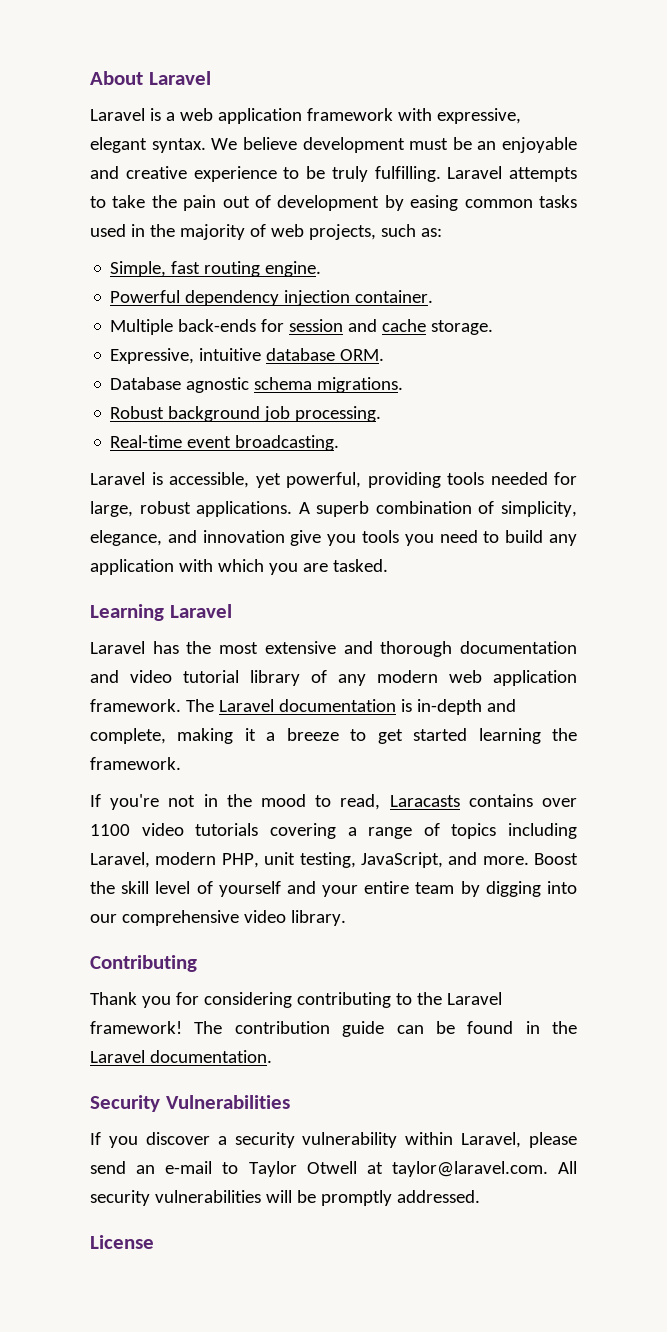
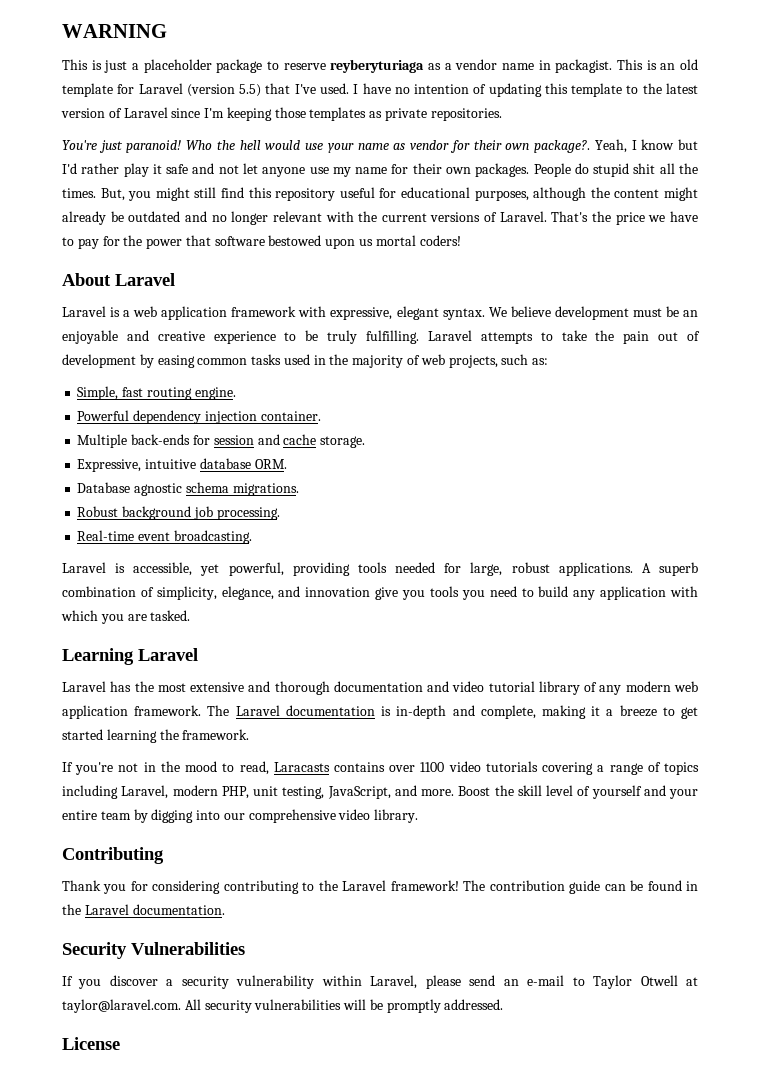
+ WARNING
+ This is just a placeholder package to reserve reyberyturiaga as a vendor name in packagist. This is an old template for Laravel (version 5.5) that I've used. I have no intention of updating this template to the latest version of Laravel since I'm keeping those templates as private repositories.
+ You're just paranoid! Who the hell would use your name as vendor for their own package?. Yeah, I know but I'd rather play it safe and not let anyone use my name for their own packages. People do stupid shit all the times. But, you might still find this repository useful for educational purposes, although the content might already be outdated and no longer relevant with the current versions of Laravel. That's the price we have to pay for the power that software bestowed upon us mortal coders!

